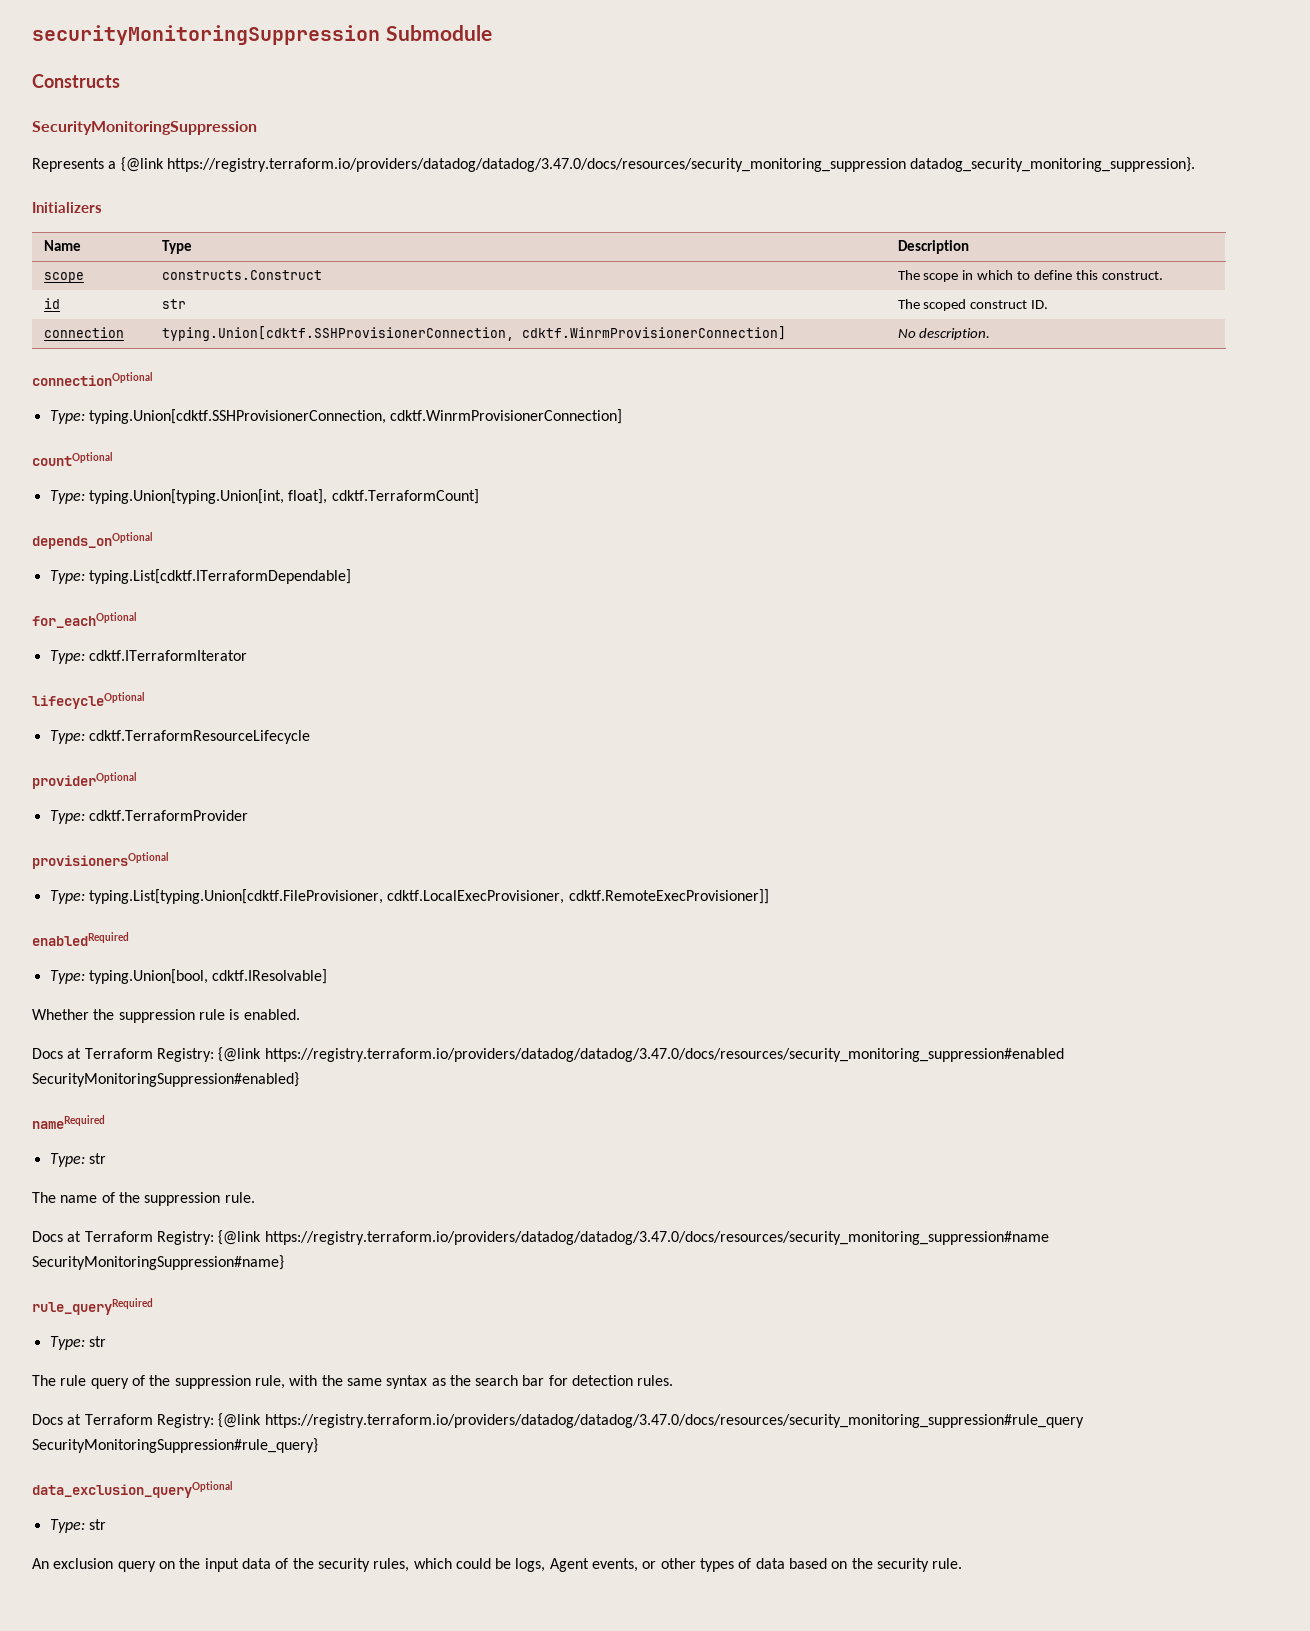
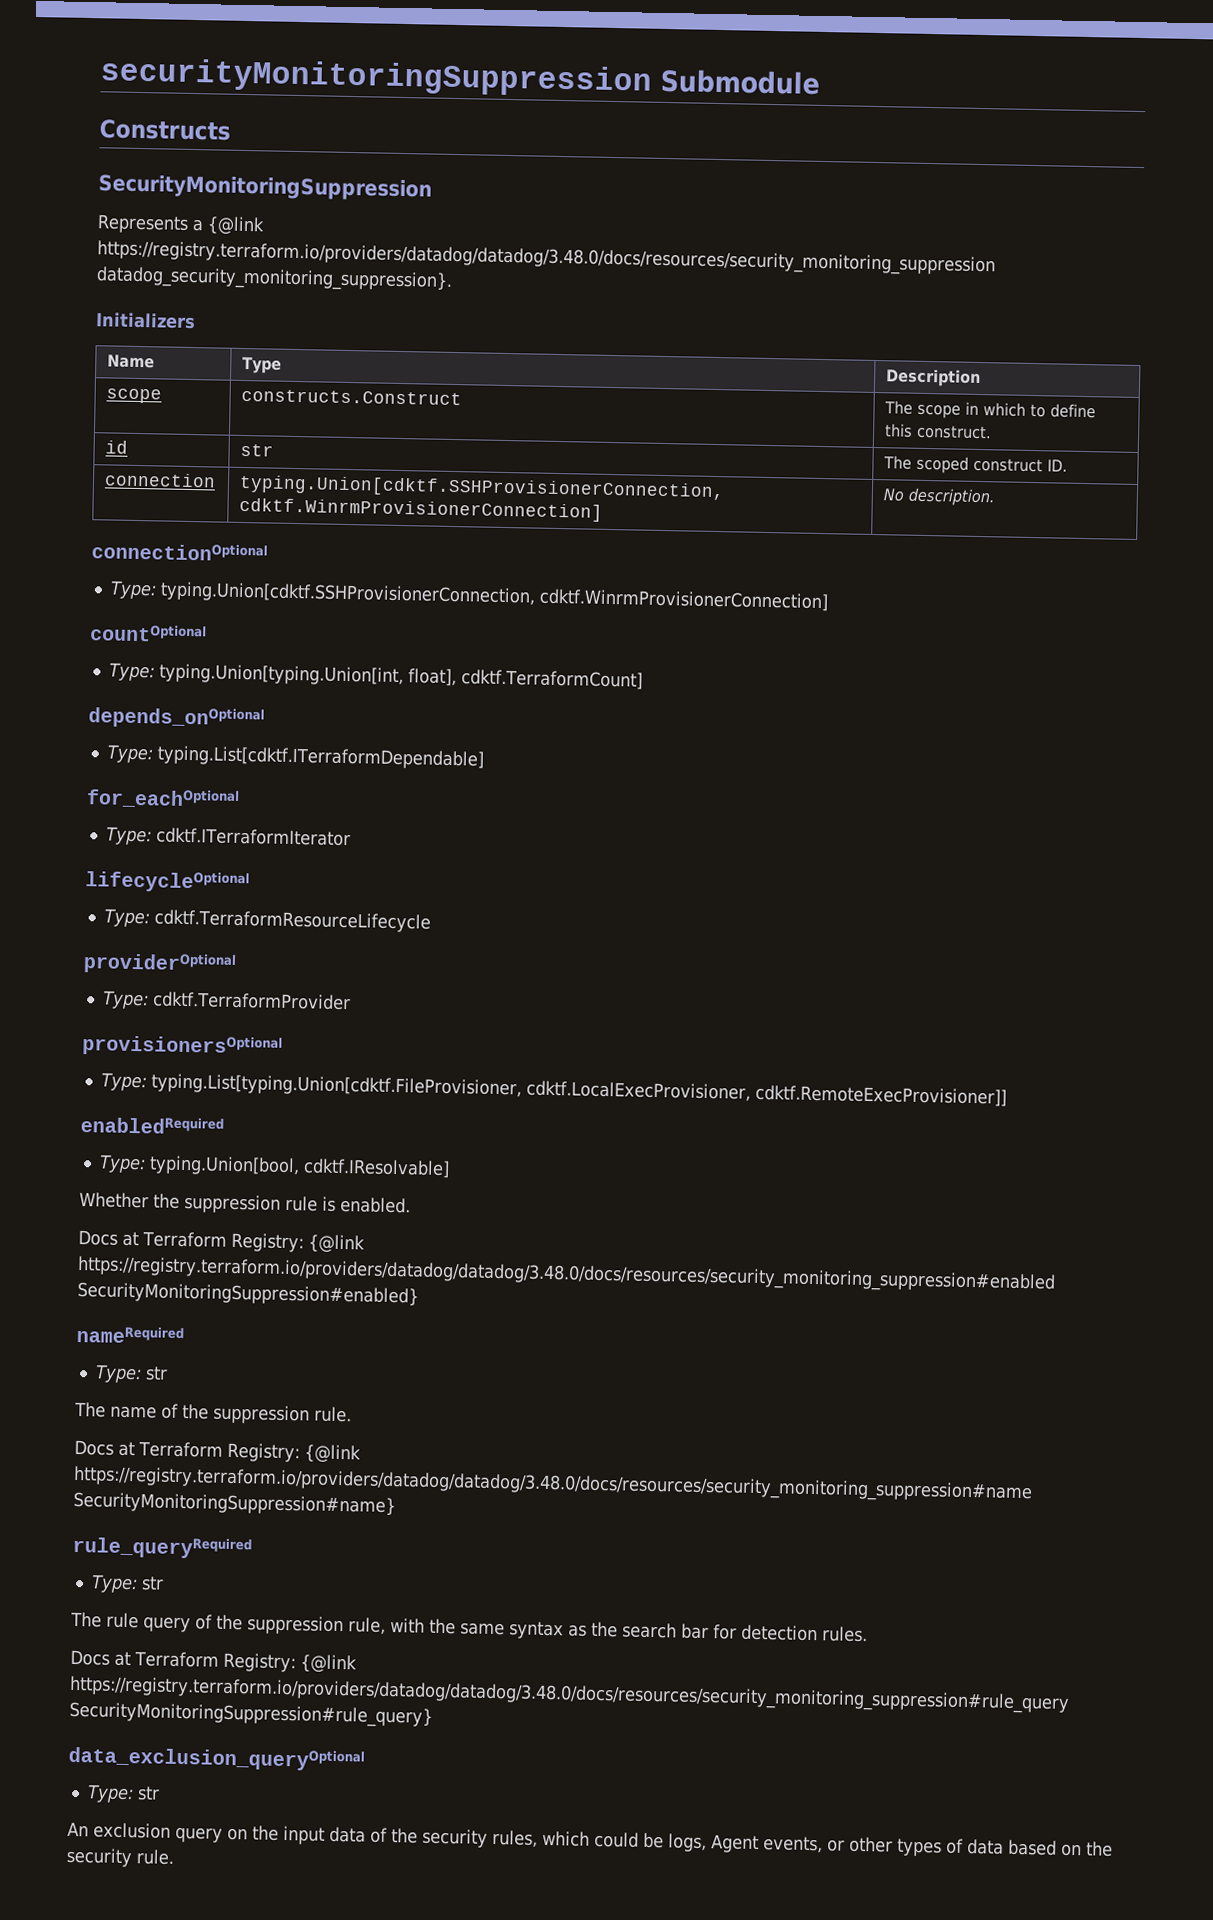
- Represents a {@link https://registry.terraform.io/providers/datadog/datadog/3.47.0/docs/resources/security_monitoring_suppression datadog_security_monitoring_suppression}.
+ Represents a {@link https://registry.terraform.io/providers/datadog/datadog/3.48.0/docs/resources/security_monitoring_suppression datadog_security_monitoring_suppression}.
- Docs at Terraform Registry: {@link https://registry.terraform.io/providers/datadog/datadog/3.47.0/docs/resources/security_monitoring_suppression#enabled SecurityMonitoringSuppression#enabled}
+ Docs at Terraform Registry: {@link https://registry.terraform.io/providers/datadog/datadog/3.48.0/docs/resources/security_monitoring_suppression#enabled SecurityMonitoringSuppression#enabled}
- Docs at Terraform Registry: {@link https://registry.terraform.io/providers/datadog/datadog/3.47.0/docs/resources/security_monitoring_suppression#name SecurityMonitoringSuppression#name}
+ Docs at Terraform Registry: {@link https://registry.terraform.io/providers/datadog/datadog/3.48.0/docs/resources/security_monitoring_suppression#name SecurityMonitoringSuppression#name}
- Docs at Terraform Registry: {@link https://registry.terraform.io/providers/datadog/datadog/3.47.0/docs/resources/security_monitoring_suppression#rule_query SecurityMonitoringSuppression#rule_query}
+ Docs at Terraform Registry: {@link https://registry.terraform.io/providers/datadog/datadog/3.48.0/docs/resources/security_monitoring_suppression#rule_query SecurityMonitoringSuppression#rule_query}

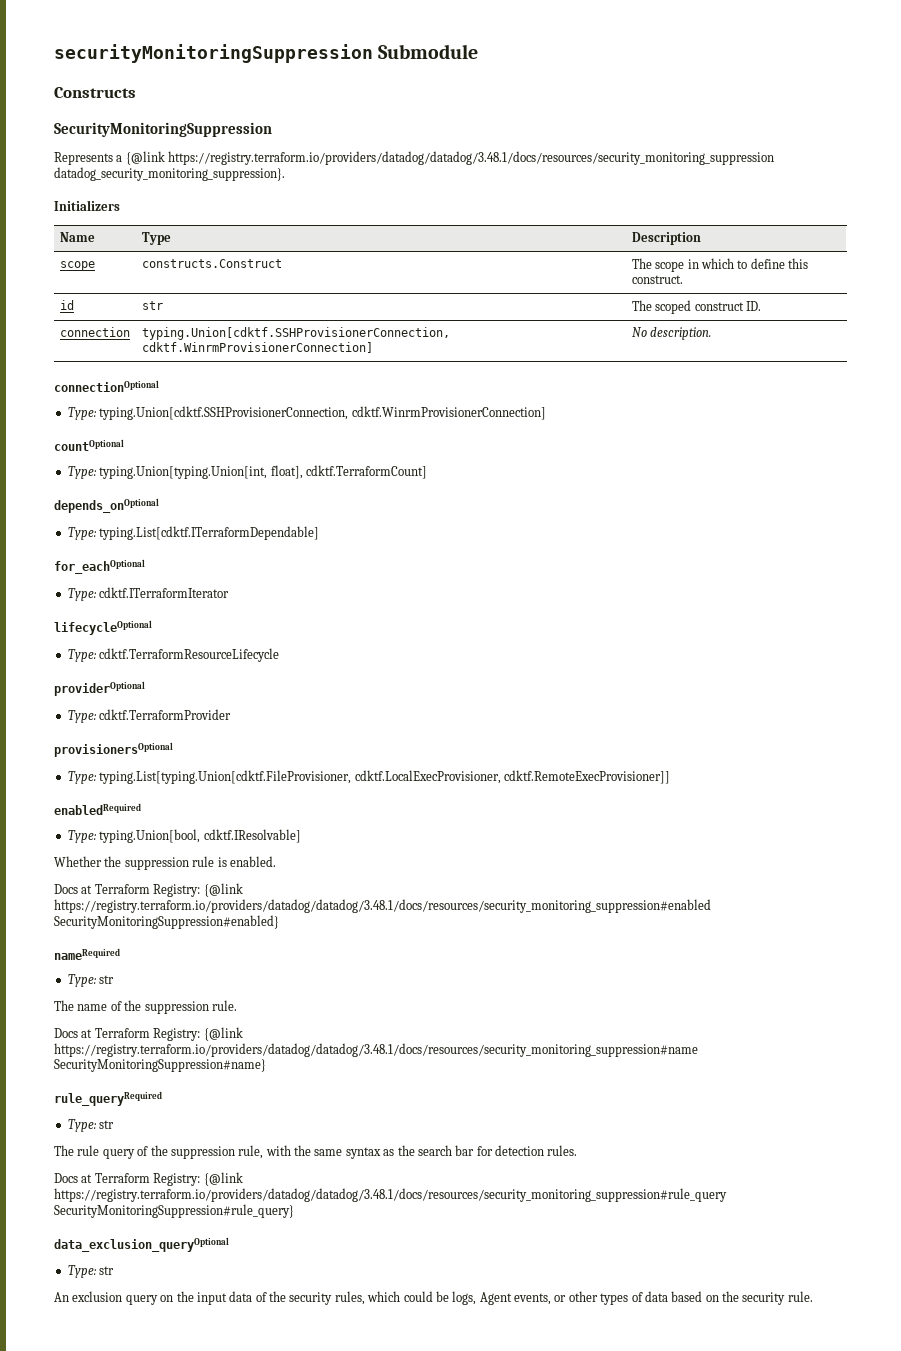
- Represents a {@link https://registry.terraform.io/providers/datadog/datadog/3.48.0/docs/resources/security_monitoring_suppression datadog_security_monitoring_suppression}.
+ Represents a {@link https://registry.terraform.io/providers/datadog/datadog/3.48.1/docs/resources/security_monitoring_suppression datadog_security_monitoring_suppression}.
- Docs at Terraform Registry: {@link https://registry.terraform.io/providers/datadog/datadog/3.48.0/docs/resources/security_monitoring_suppression#enabled SecurityMonitoringSuppression#enabled}
+ Docs at Terraform Registry: {@link https://registry.terraform.io/providers/datadog/datadog/3.48.1/docs/resources/security_monitoring_suppression#enabled SecurityMonitoringSuppression#enabled}
- Docs at Terraform Registry: {@link https://registry.terraform.io/providers/datadog/datadog/3.48.0/docs/resources/security_monitoring_suppression#name SecurityMonitoringSuppression#name}
+ Docs at Terraform Registry: {@link https://registry.terraform.io/providers/datadog/datadog/3.48.1/docs/resources/security_monitoring_suppression#name SecurityMonitoringSuppression#name}
- Docs at Terraform Registry: {@link https://registry.terraform.io/providers/datadog/datadog/3.48.0/docs/resources/security_monitoring_suppression#rule_query SecurityMonitoringSuppression#rule_query}
+ Docs at Terraform Registry: {@link https://registry.terraform.io/providers/datadog/datadog/3.48.1/docs/resources/security_monitoring_suppression#rule_query SecurityMonitoringSuppression#rule_query}

